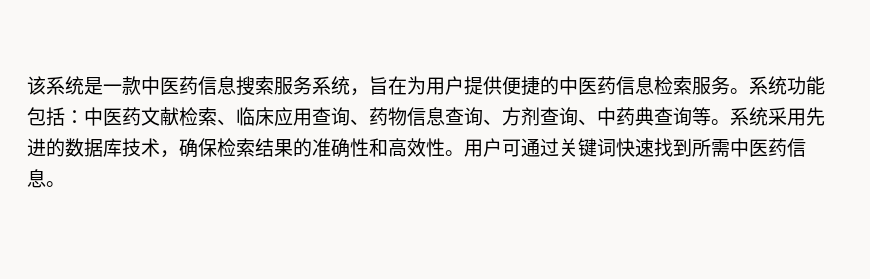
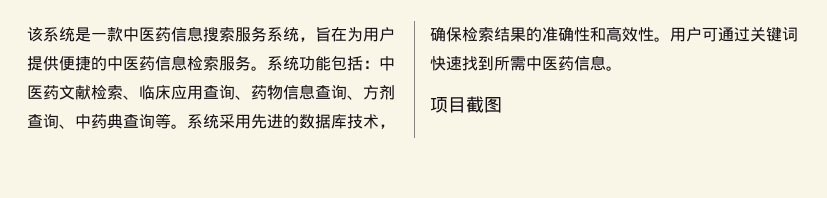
+ 项目截图

